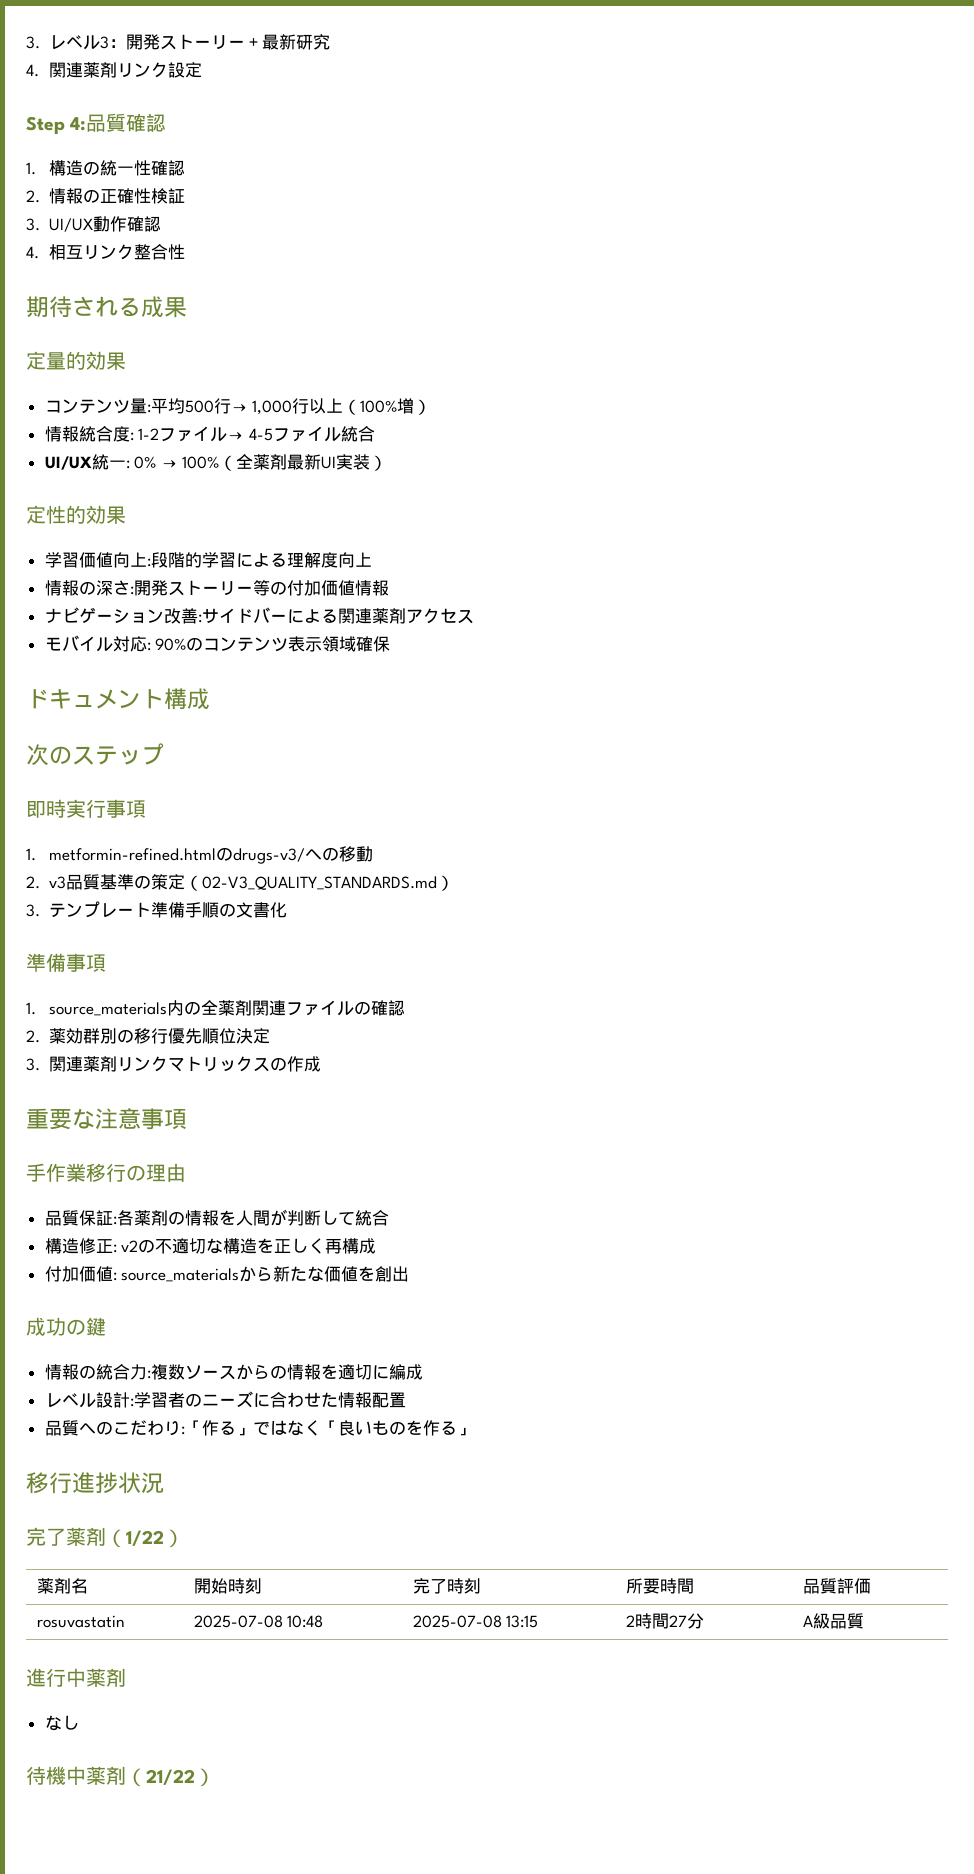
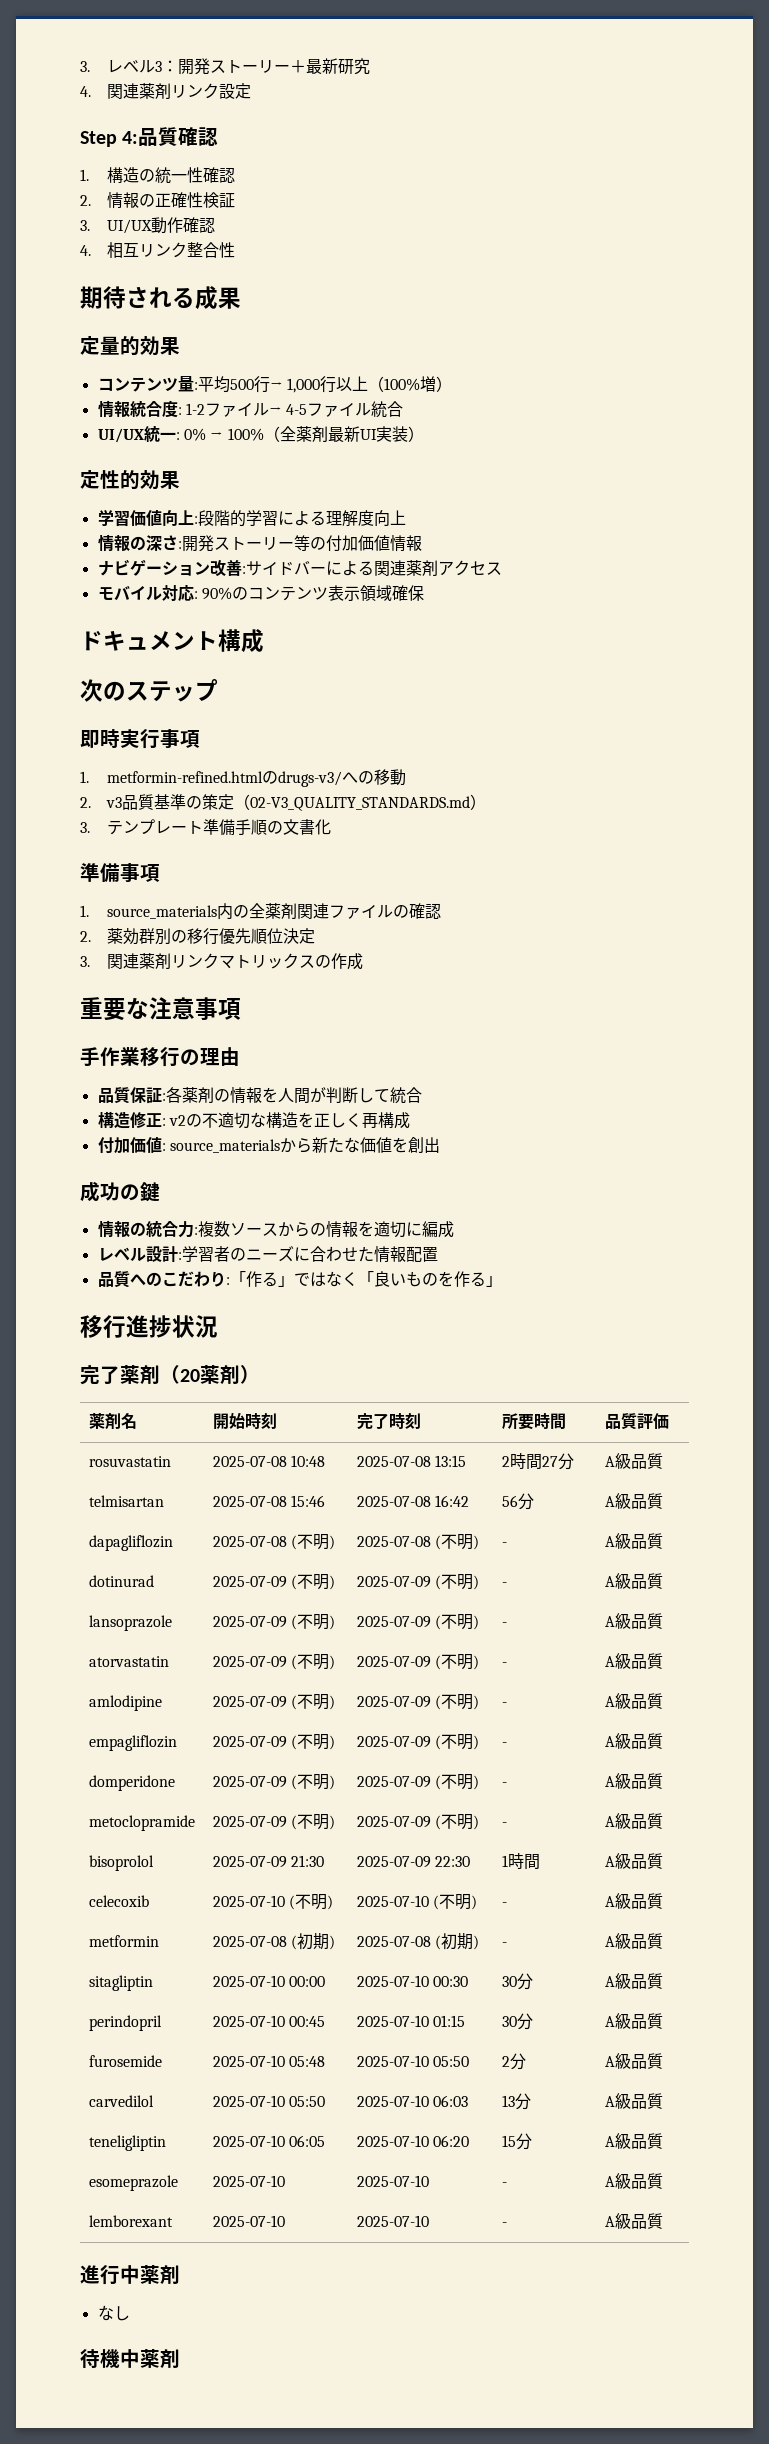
- 完了薬剤（1/22）
+ 完了薬剤（20薬剤）
+ telmisartan | 2025-07-08 15:46 | 2025-07-08 16:42 | 56分 | A級品質
+ dapagliflozin | 2025-07-08 (不明) | 2025-07-08 (不明) | - | A級品質
+ dotinurad | 2025-07-09 (不明) | 2025-07-09 (不明) | - | A級品質
+ lansoprazole | 2025-07-09 (不明) | 2025-07-09 (不明) | - | A級品質
+ atorvastatin | 2025-07-09 (不明) | 2025-07-09 (不明) | - | A級品質
+ amlodipine | 2025-07-09 (不明) | 2025-07-09 (不明) | - | A級品質
+ empagliflozin | 2025-07-09 (不明) | 2025-07-09 (不明) | - | A級品質
+ domperidone | 2025-07-09 (不明) | 2025-07-09 (不明) | - | A級品質
+ metoclopramide | 2025-07-09 (不明) | 2025-07-09 (不明) | - | A級品質
+ bisoprolol | 2025-07-09 21:30 | 2025-07-09 22:30 | 1時間 | A級品質
+ celecoxib | 2025-07-10 (不明) | 2025-07-10 (不明) | - | A級品質
+ metformin | 2025-07-08 (初期) | 2025-07-08 (初期) | - | A級品質
+ sitagliptin | 2025-07-10 00:00 | 2025-07-10 00:30 | 30分 | A級品質
+ perindopril | 2025-07-10 00:45 | 2025-07-10 01:15 | 30分 | A級品質
+ furosemide | 2025-07-10 05:48 | 2025-07-10 05:50 | 2分 | A級品質
+ carvedilol | 2025-07-10 05:50 | 2025-07-10 06:03 | 13分 | A級品質
+ teneligliptin | 2025-07-10 06:05 | 2025-07-10 06:20 | 15分 | A級品質
+ esomeprazole | 2025-07-10 | 2025-07-10 | - | A級品質
+ lemborexant | 2025-07-10 | 2025-07-10 | - | A級品質
- 待機中薬剤（21/22）
+ 待機中薬剤

